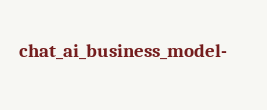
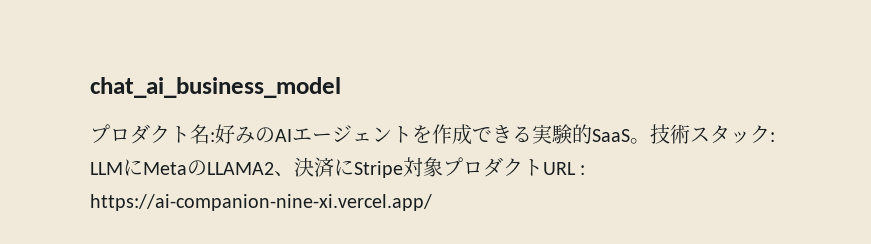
- chat_ai_business_model-
+ chat_ai_business_model
+ プロダクト名:好みのAIエージェントを作成できる実験的SaaS。技術スタック: LLMにMetaのLLAMA2、決済にStripe対象プロダクトURL : https://ai-companion-nine-xi.vercel.app/

